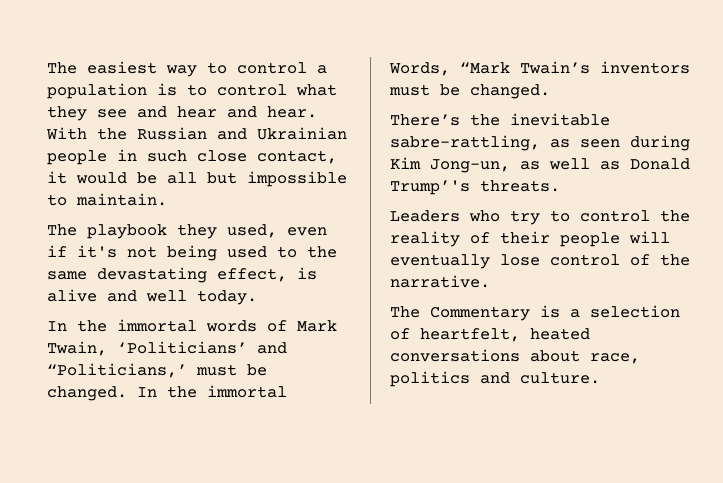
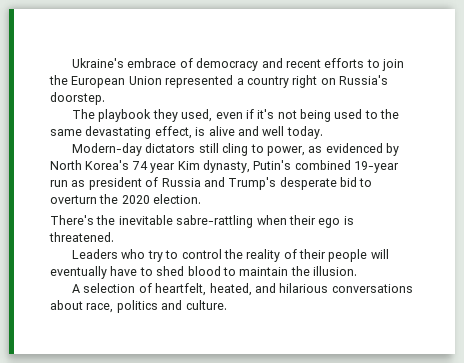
- The easiest way to control a population is to control what they see and hear and hear. With the Russian and Ukrainian people in such close contact, it would be all but impossible to maintain.
+ Ukraine's embrace of democracy and recent efforts to join the European Union represented a country right on Russia's doorstep.
- In the immortal words of Mark Twain, ‘Politicians’ and “Politicians,’ must be changed. In the immortal Words, “Mark Twain’s inventors must be changed.
- There’s the inevitable sabre-rattling, as seen during Kim Jong-un, as well as Donald Trump’'s threats.
+ Modern-day dictators still cling to power, as evidenced by North Korea's 74 year Kim dynasty, Putin's combined 19-year run as president of Russia and Trump's desperate bid to overturn the 2020 election.
+ There's the inevitable sabre-rattling when their ego is threatened.
- Leaders who try to control the reality of their people will eventually lose control of the narrative.
- The Commentary is a selection of heartfelt, heated conversations about race, politics and culture.
+ Leaders who try to control the reality of their people will eventually have to shed blood to maintain the illusion.
+ A selection of heartfelt, heated, and hilarious conversations about race, politics and culture.

